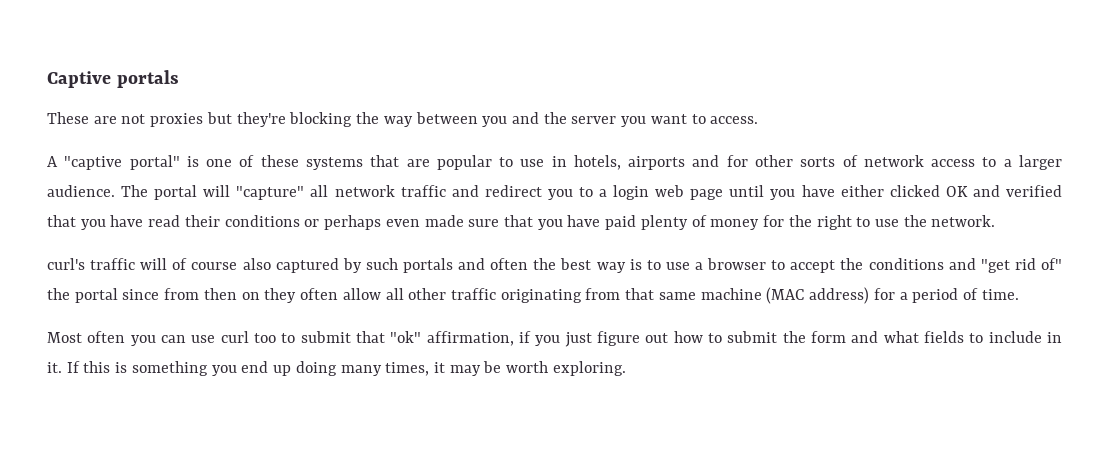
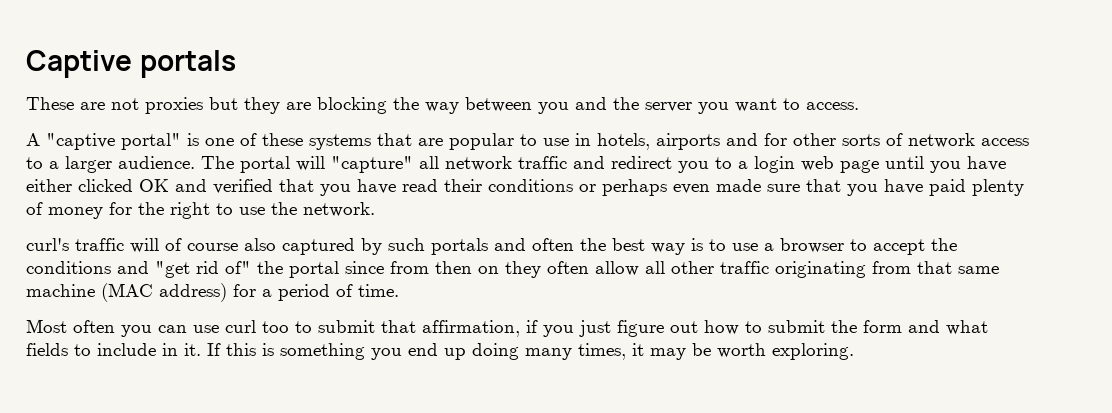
- These are not proxies but they're blocking the way between you and the server you want to access.
+ These are not proxies but they are blocking the way between you and the server you want to access.
- Most often you can use curl too to submit that "ok" affirmation, if you just figure out how to submit the form and what fields to include in it.
+ Most often you can use curl too to submit that affirmation, if you just figure out how to submit the form and what fields to include in it.

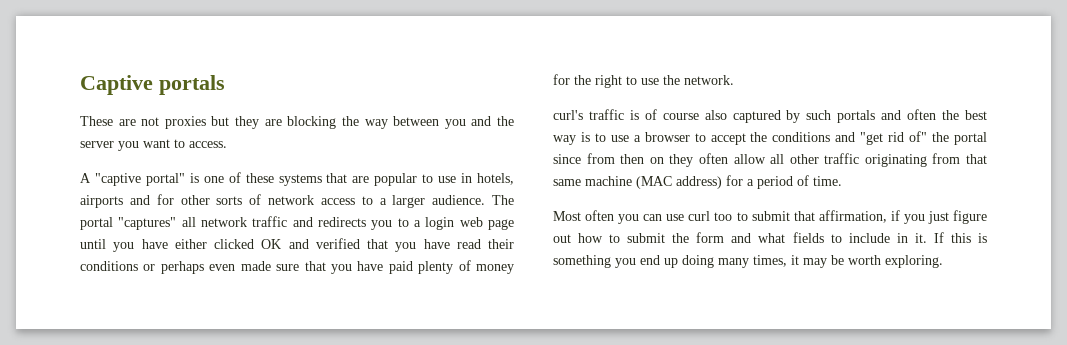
- The portal will "capture" all network traffic and redirect you to a login web page until you have either clicked OK and verified that you have read their conditions or perhaps even made sure that you have paid plenty of money for the right to use the network.
+ The portal "captures" all network traffic and redirects you to a login web page until you have either clicked OK and verified that you have read their conditions or perhaps even made sure that you have paid plenty of money for the right to use the network.
- curl's traffic will of course also captured by such portals and often the best way is to use a browser to accept the conditions and "get rid of" the portal since from then on they often allow all other traffic originating from that same machine (MAC address) for a period of time.
+ curl's traffic is of course also captured by such portals and often the best way is to use a browser to accept the conditions and "get rid of" the portal since from then on they often allow all other traffic originating from that same machine (MAC address) for a period of time.

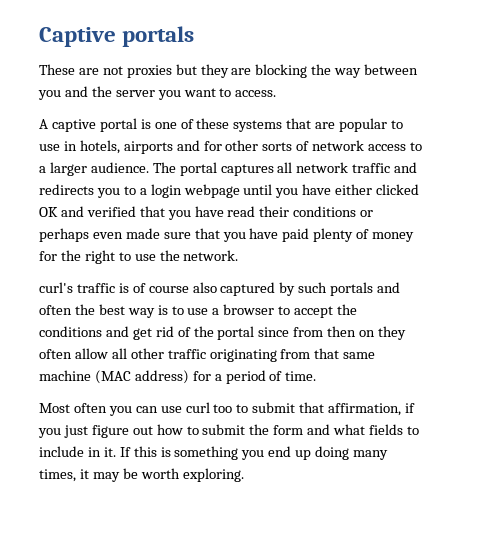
- A "captive portal" is one of these systems that are popular to use in hotels, airports and for other sorts of network access to a larger audience.
+ A captive portal is one of these systems that are popular to use in hotels, airports and for other sorts of network access to a larger audience.
- The portal "captures" all network traffic and redirects you to a login web page until you have either clicked OK and verified that you have read their conditions or perhaps even made sure that you have paid plenty of money for the right to use the network.
+ The portal captures all network traffic and redirects you to a login webpage until you have either clicked OK and verified that you have read their conditions or perhaps even made sure that you have paid plenty of money for the right to use the network.
- curl's traffic is of course also captured by such portals and often the best way is to use a browser to accept the conditions and "get rid of" the portal since from then on they often allow all other traffic originating from that same machine (MAC address) for a period of time.
+ curl's traffic is of course also captured by such portals and often the best way is to use a browser to accept the conditions and get rid of the portal since from then on they often allow all other traffic originating from that same machine (MAC address) for a period of time.

